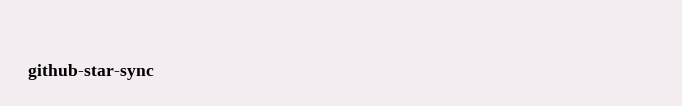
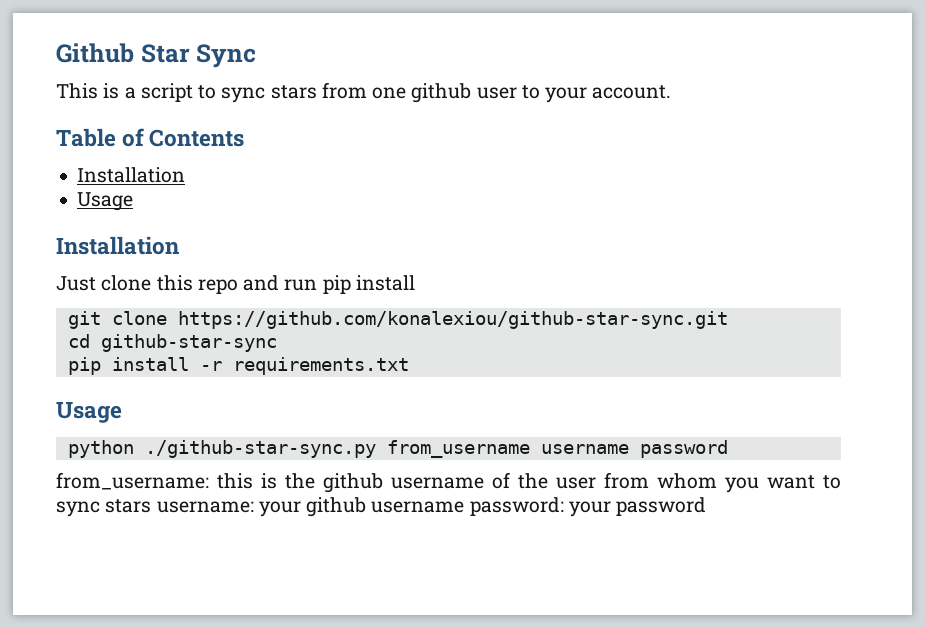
- github-star-sync
+ Github Star Sync
+ This is a script to sync stars from one github user to your account.
+ Table of Contents
+ Installation
+ Usage
+ Installation
+ Just clone this repo and run pip install
+ git clone https://github.com/konalexiou/github-star-sync.git
+ cd github-star-sync
+ pip install -r requirements.txt
+ Usage
+ python ./github-star-sync.py from_username username password
+ from_username: this is the github username of the user from whom you want to sync stars username: your github username password: your password

